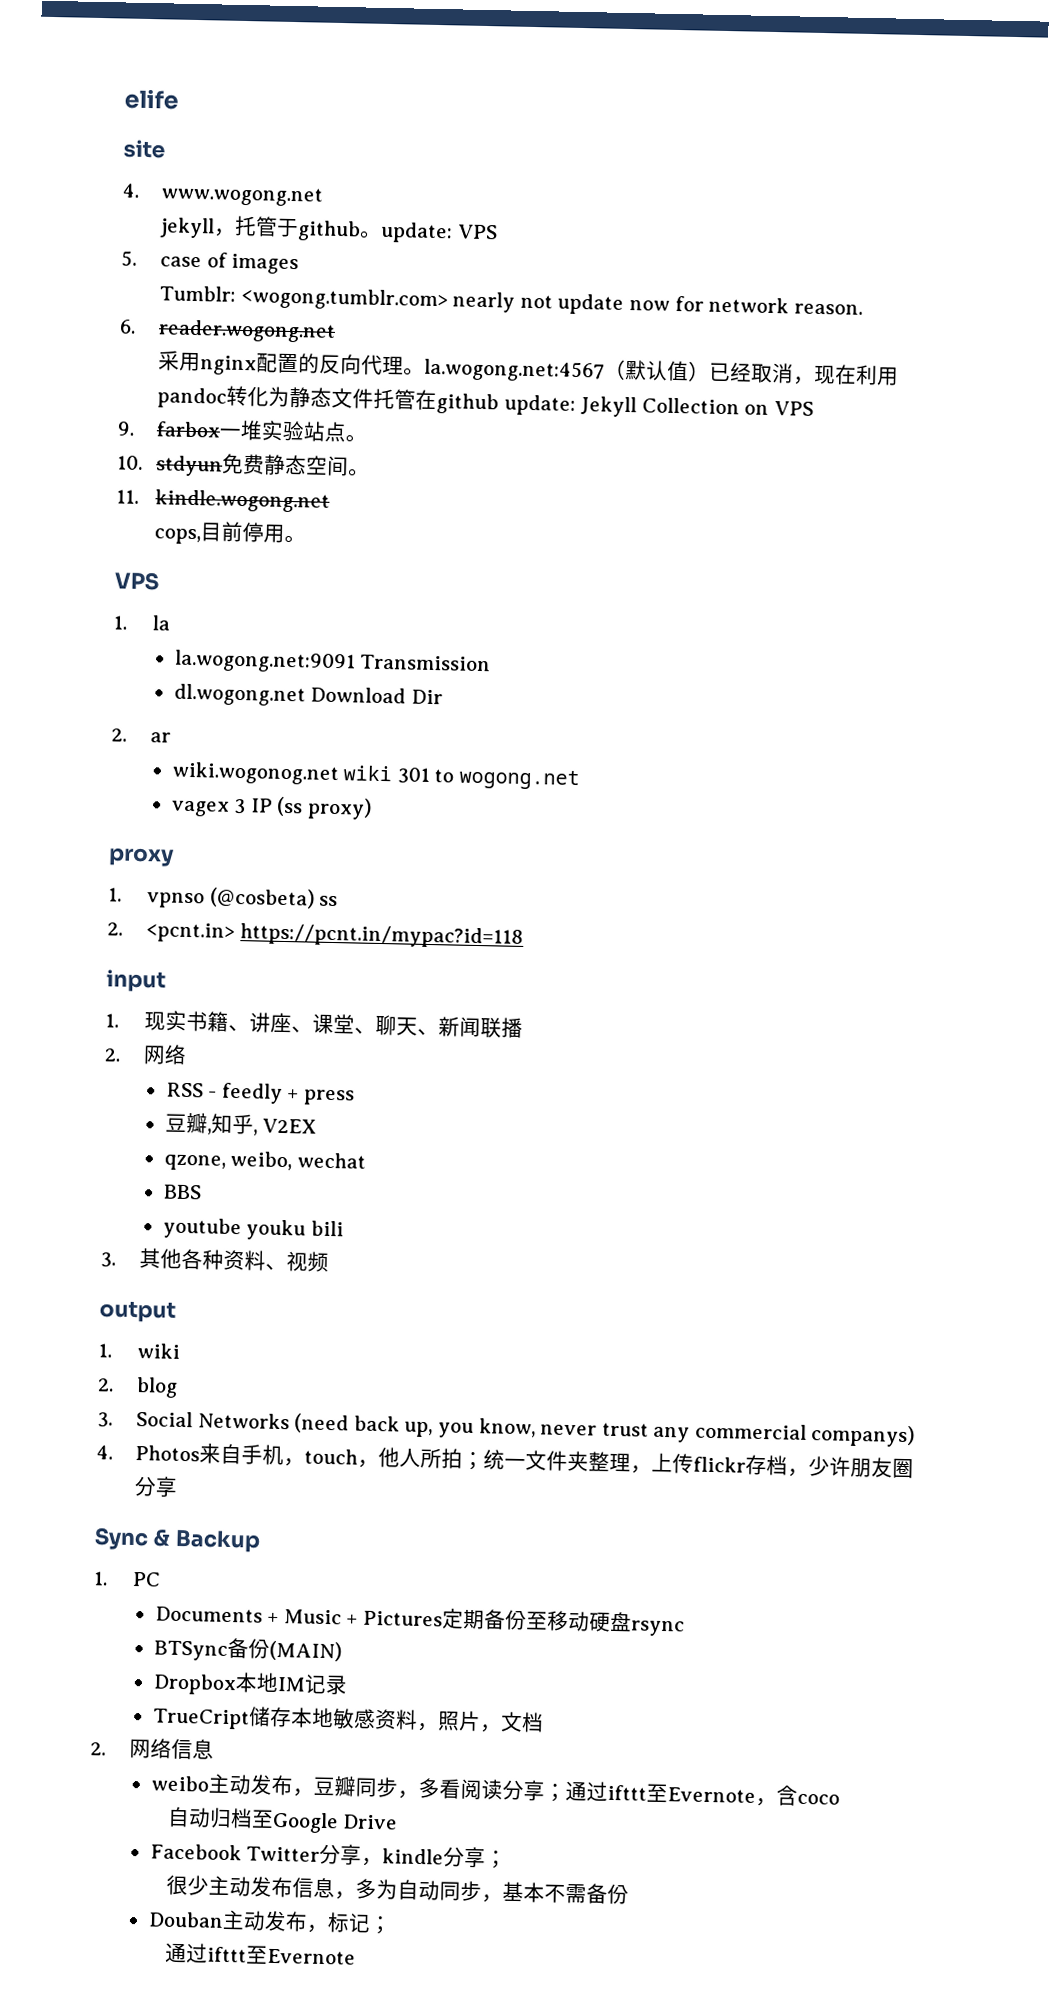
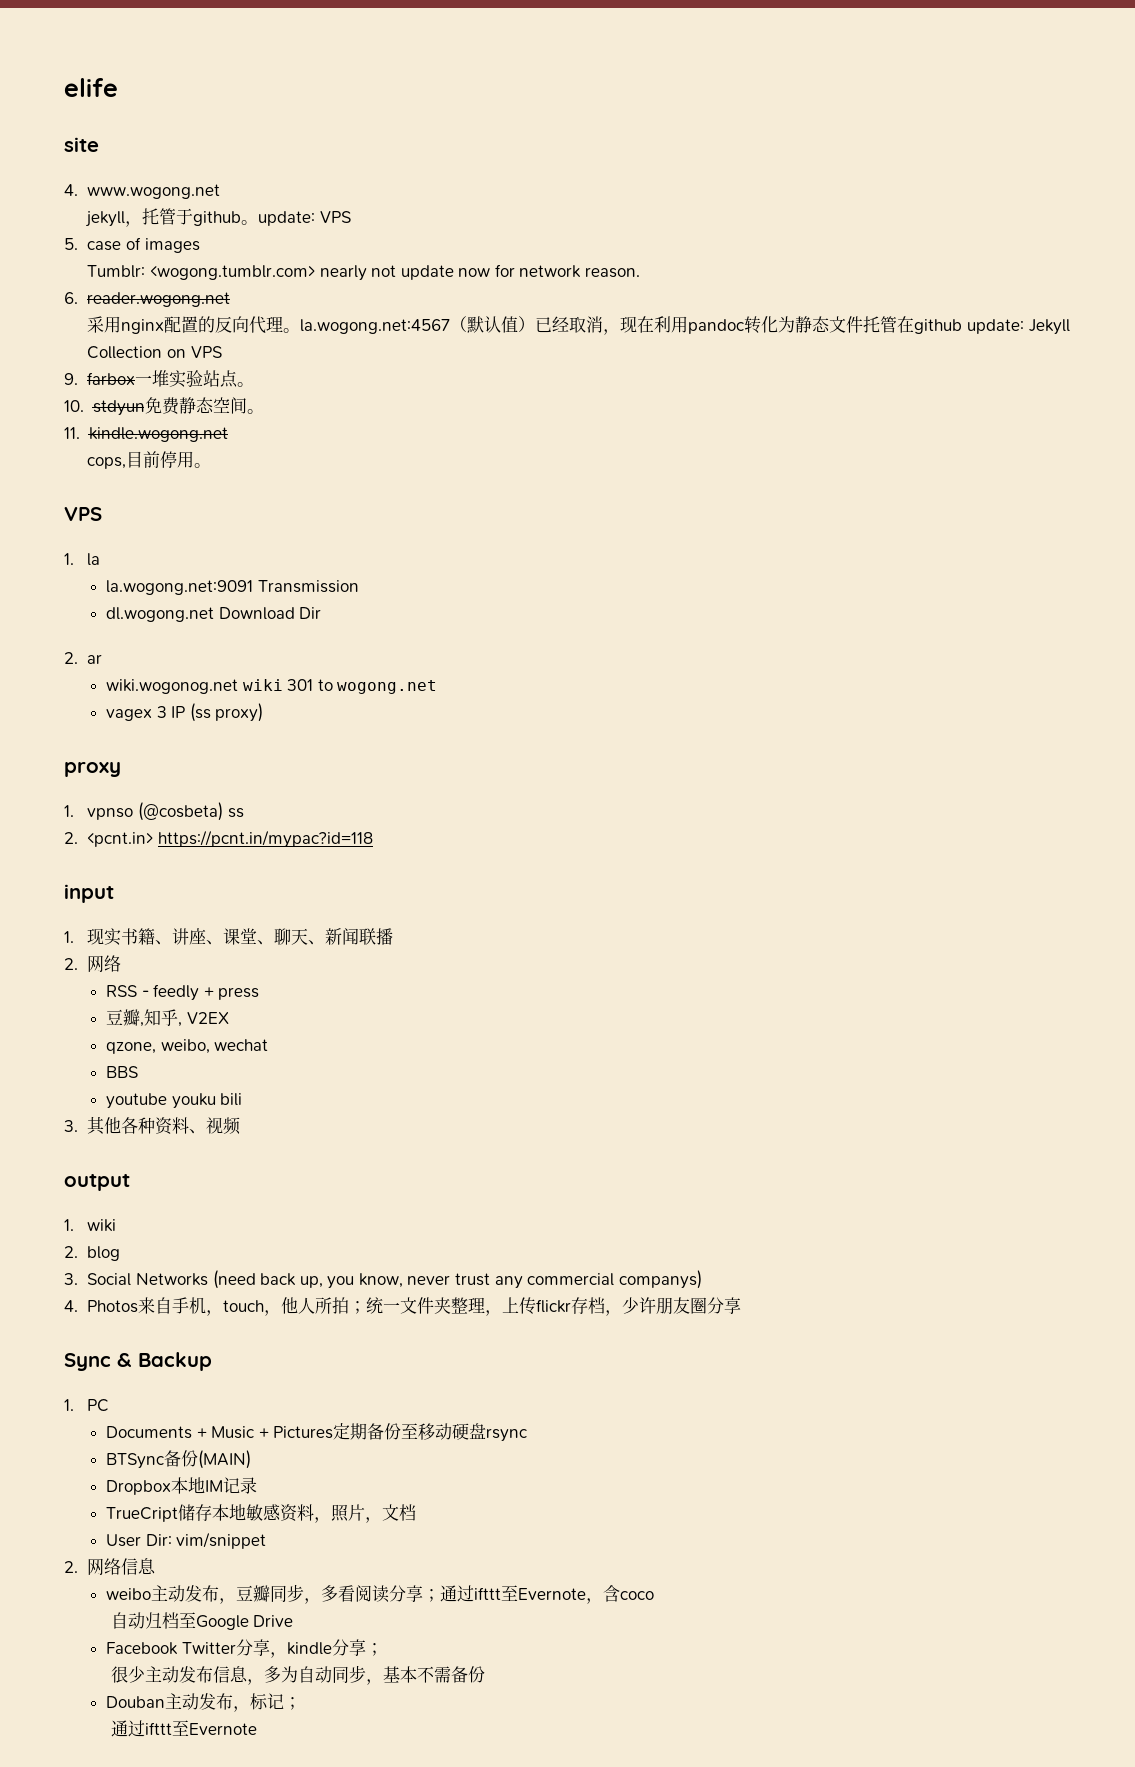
+ User Dir: vim/snippet

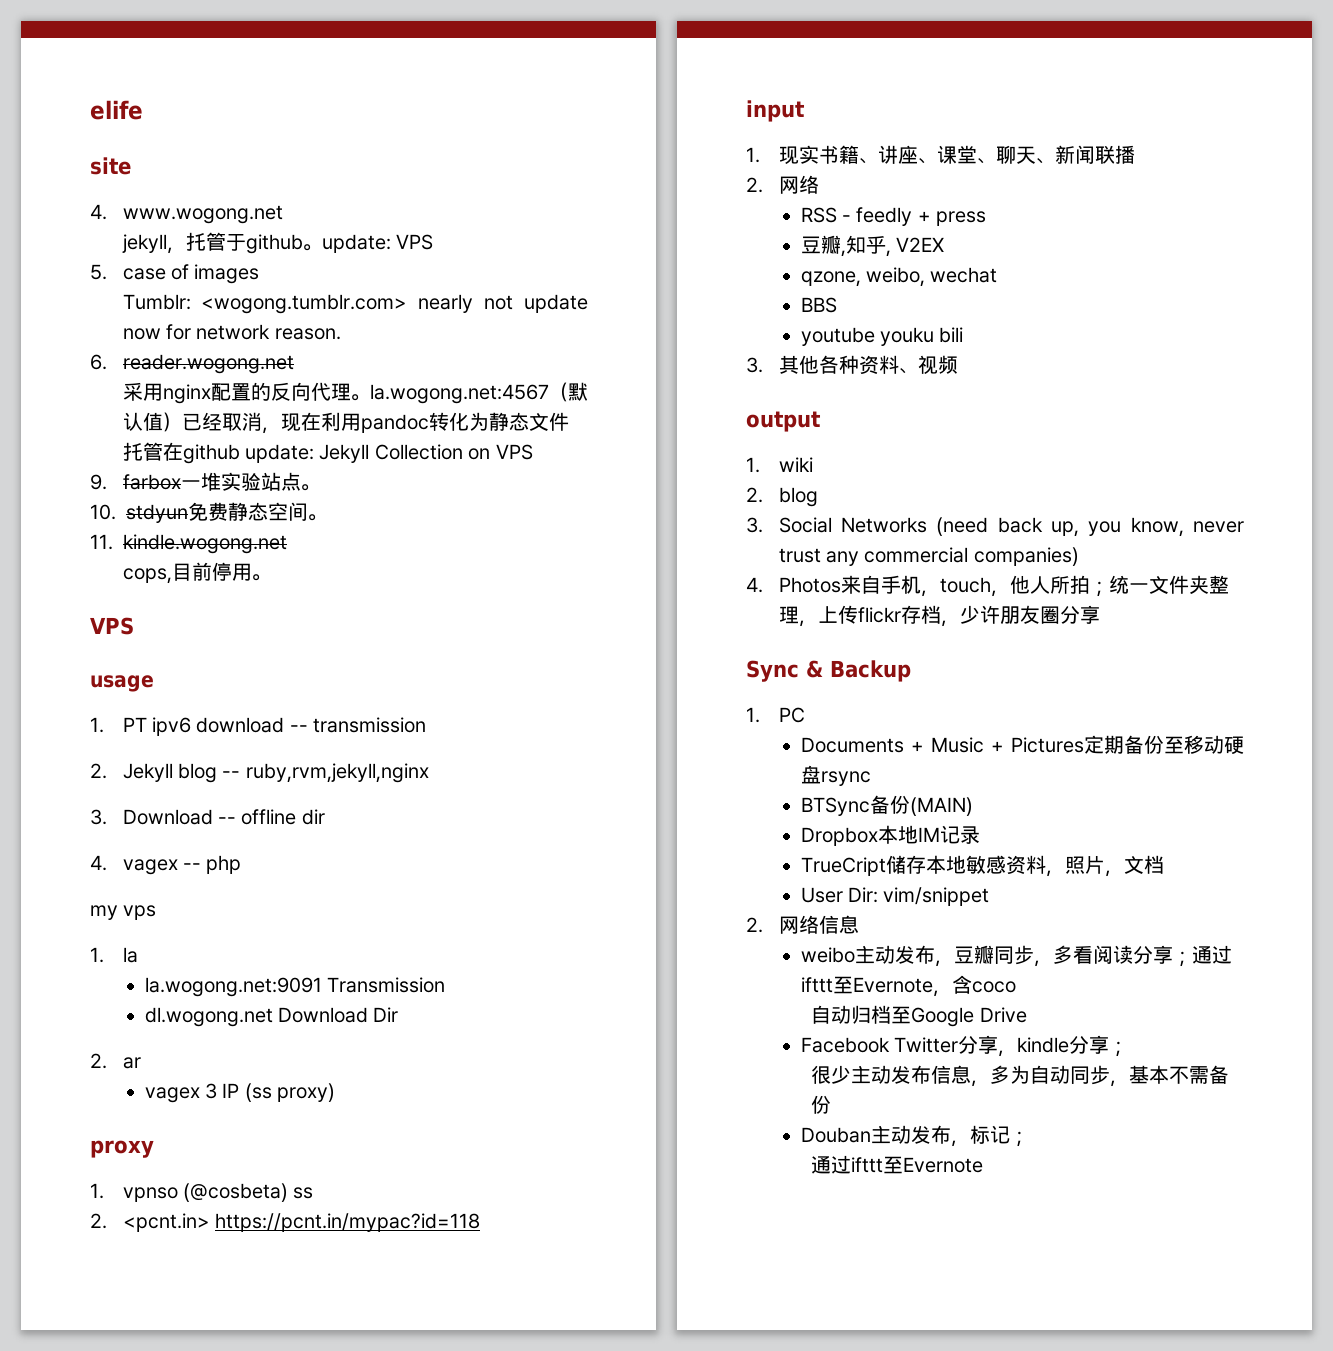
+ usage
+ 1. PT ipv6 download -- transmission
+ 2. Jekyll blog -- ruby,rvm,jekyll,nginx
+ 3. Download -- offline dir
+ 4. vagex -- php
+ my vps
- wiki.wogonog.net wiki 301 to wogong.net
- 3. Social Networks (need back up, you know, never trust any commercial companys)
+ 3. Social Networks (need back up, you know, never trust any commercial companies)

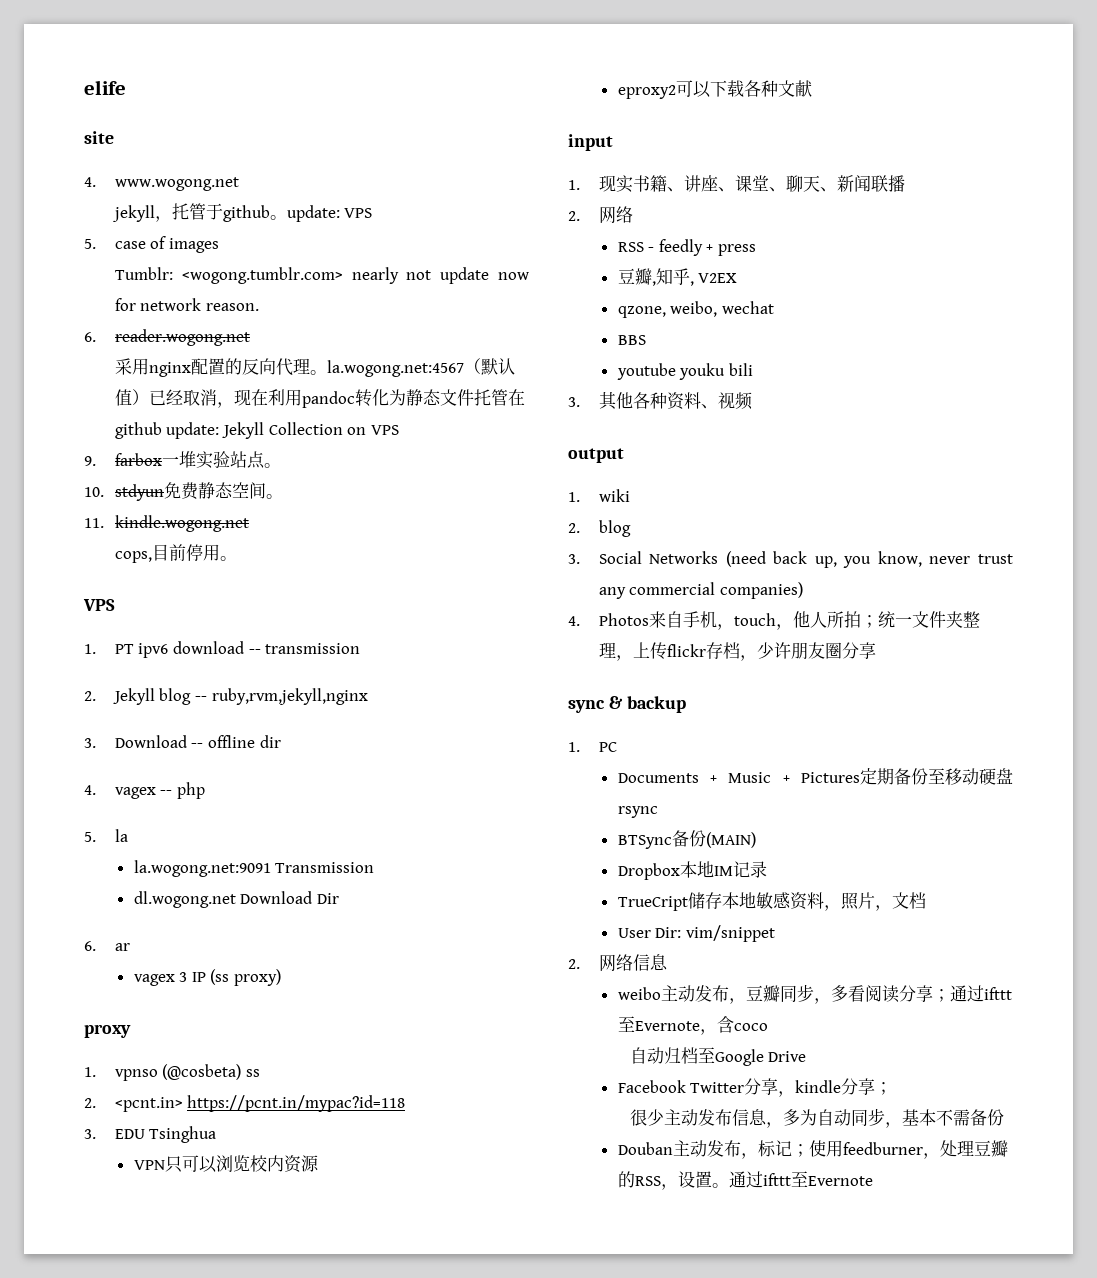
- usage
- my vps
- 1. la
+ 5. la
- 2. ar
+ 6. ar
+ 3. EDU Tsinghua
+ VPN只可以浏览校内资源
+ eproxy2可以下载各种文献
- Sync & Backup
+ sync & backup
- Douban主动发布，标记；
- 通过ifttt至Evernote
+ Douban主动发布，标记；使用feedburner，处理豆瓣的RSS，设置。通过ifttt至Evernote

